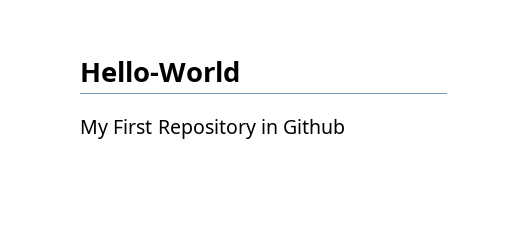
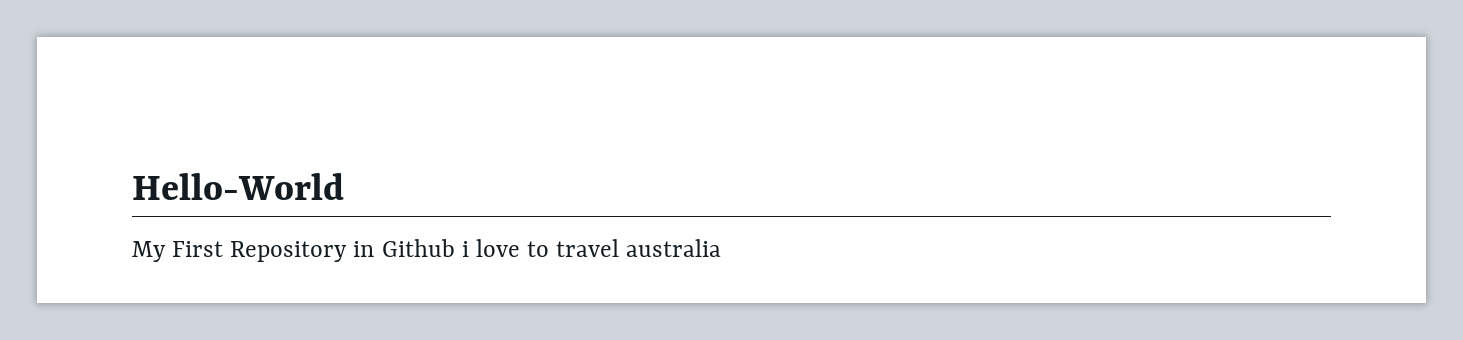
- My First Repository in Github
+ My First Repository in Github i love to travel australia

